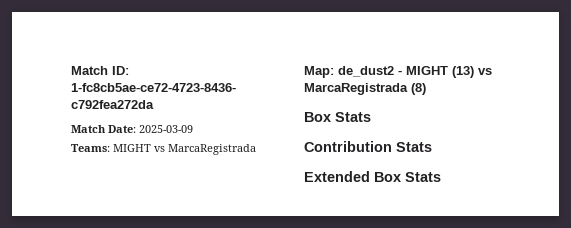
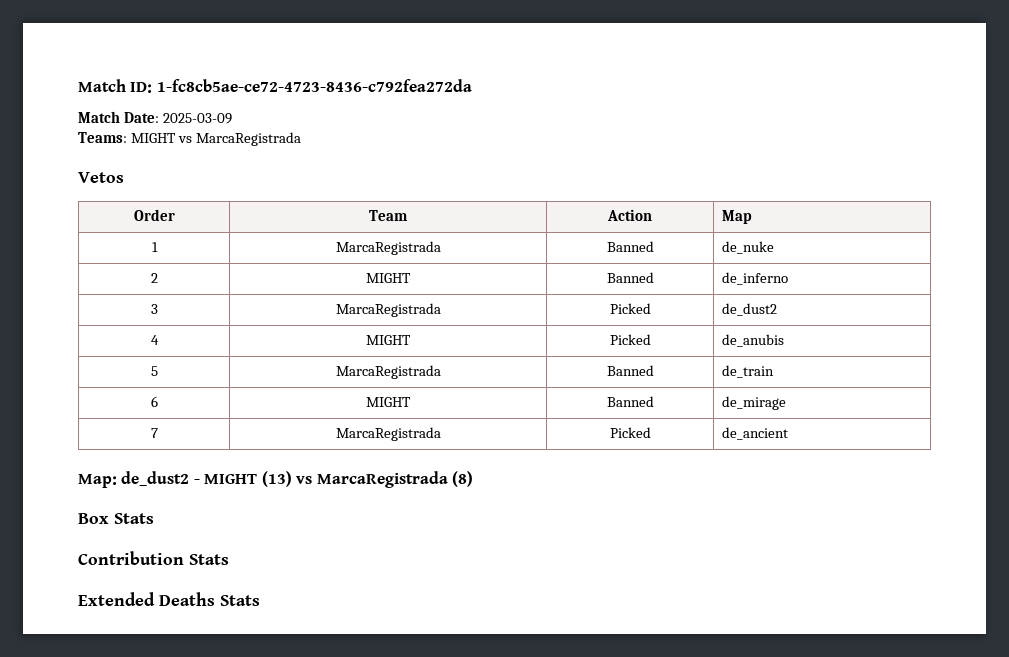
+ Vetos
+ Order | Team | Action | Map
+ 1 | MarcaRegistrada | Banned | de_nuke
+ 2 | MIGHT | Banned | de_inferno
+ 3 | MarcaRegistrada | Picked | de_dust2
+ 4 | MIGHT | Picked | de_anubis
+ 5 | MarcaRegistrada | Banned | de_train
+ 6 | MIGHT | Banned | de_mirage
+ 7 | MarcaRegistrada | Picked | de_ancient
- Extended Box Stats
+ Extended Deaths Stats

